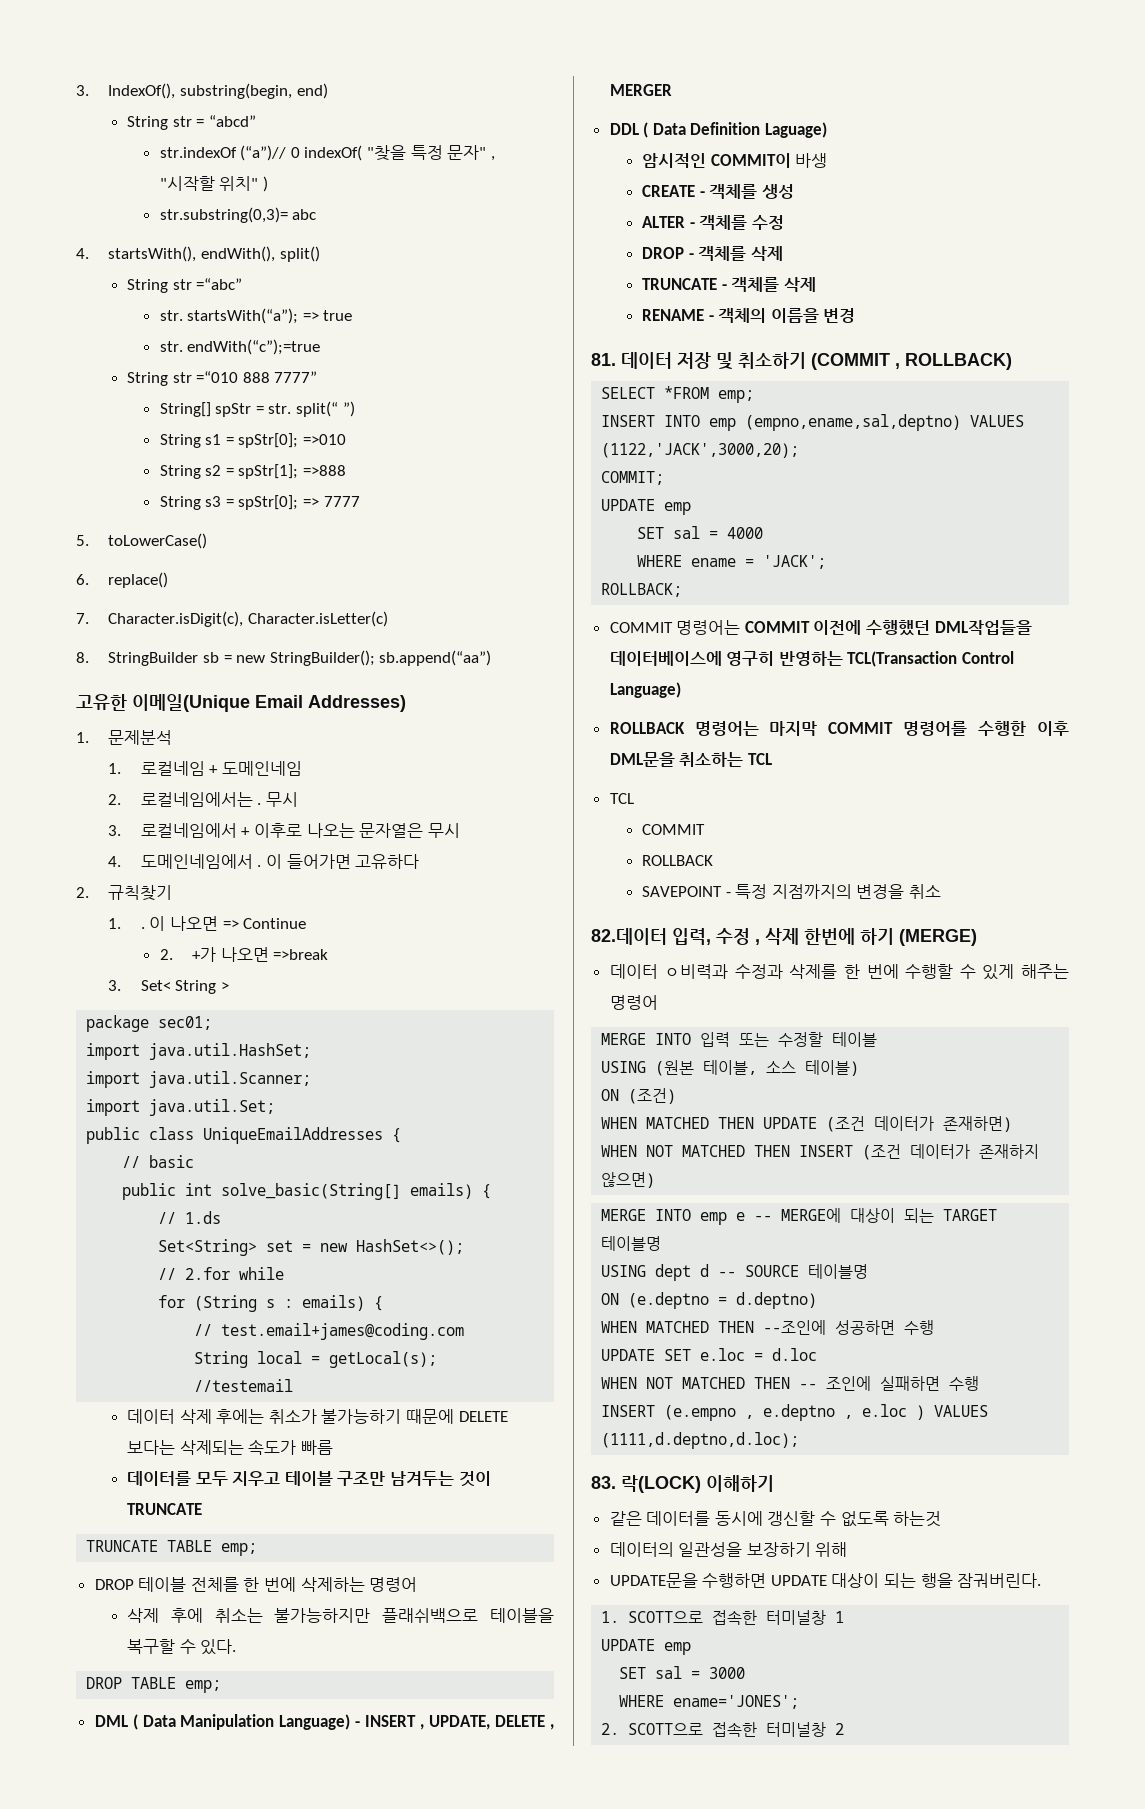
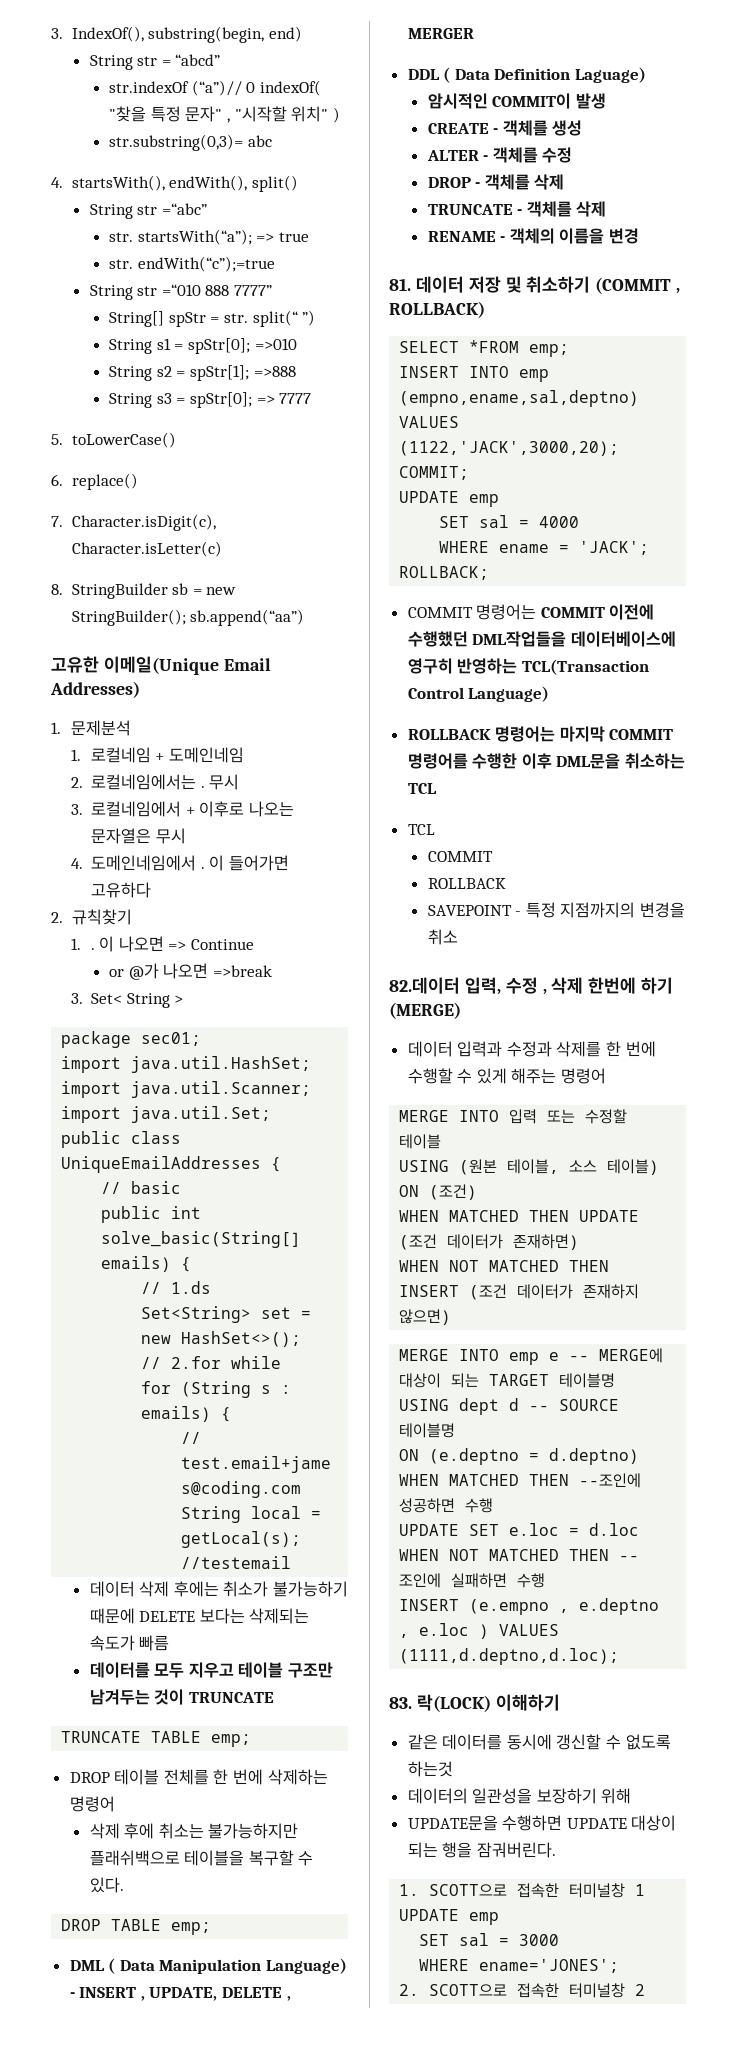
- 2. +가 나오면 =>break
+ or @가 나오면 =>break
- 암시적인 COMMIT이 바생
+ 암시적인 COMMIT이 발생
- 데이터 ㅇ비력과 수정과 삭제를 한 번에 수행할 수 있게 해주는 명령어
+ 데이터 입력과 수정과 삭제를 한 번에 수행할 수 있게 해주는 명령어

